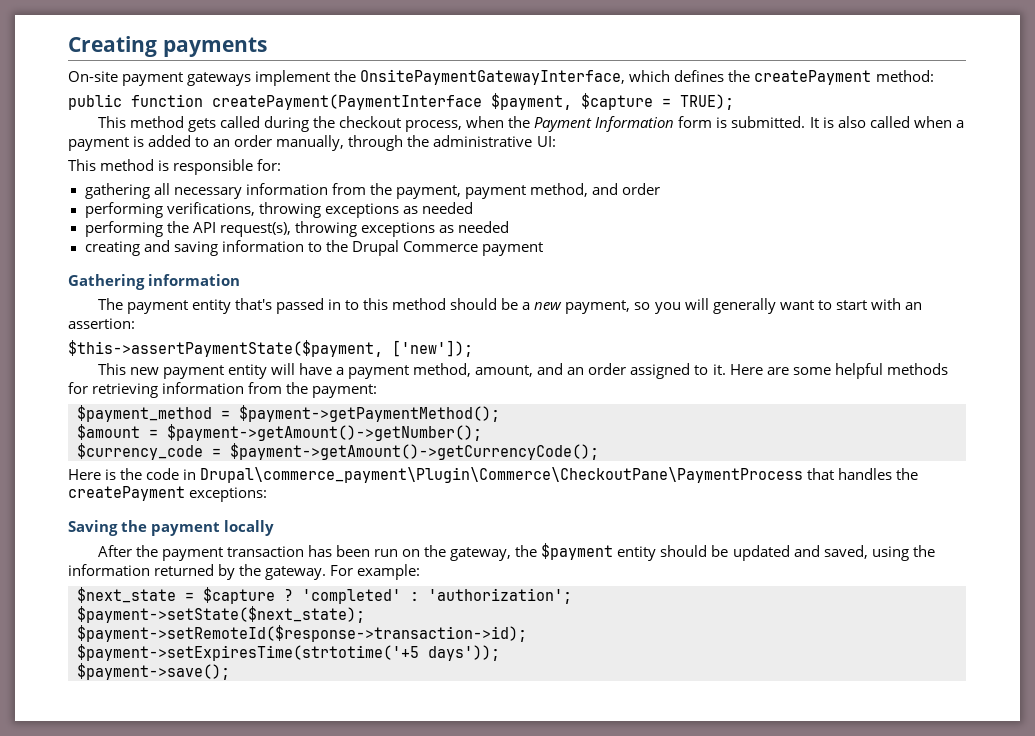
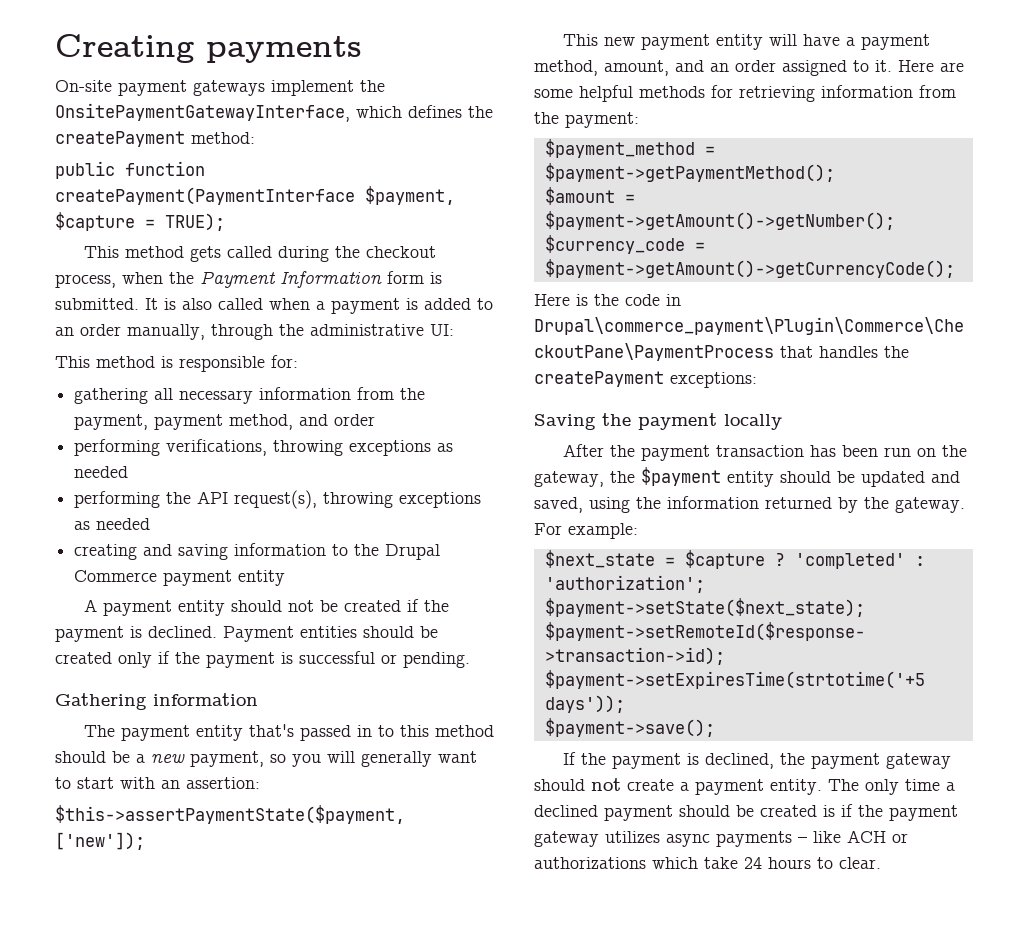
- creating and saving information to the Drupal Commerce payment
+ creating and saving information to the Drupal Commerce payment entity
+ A payment entity should not be created if the payment is declined. Payment entities should be created only if the payment is successful or pending.
+ If the payment is declined, the payment gateway should not create a payment entity. The only time a declined payment should be created is if the payment gateway utilizes async payments – like ACH or authorizations which take 24 hours to clear.

